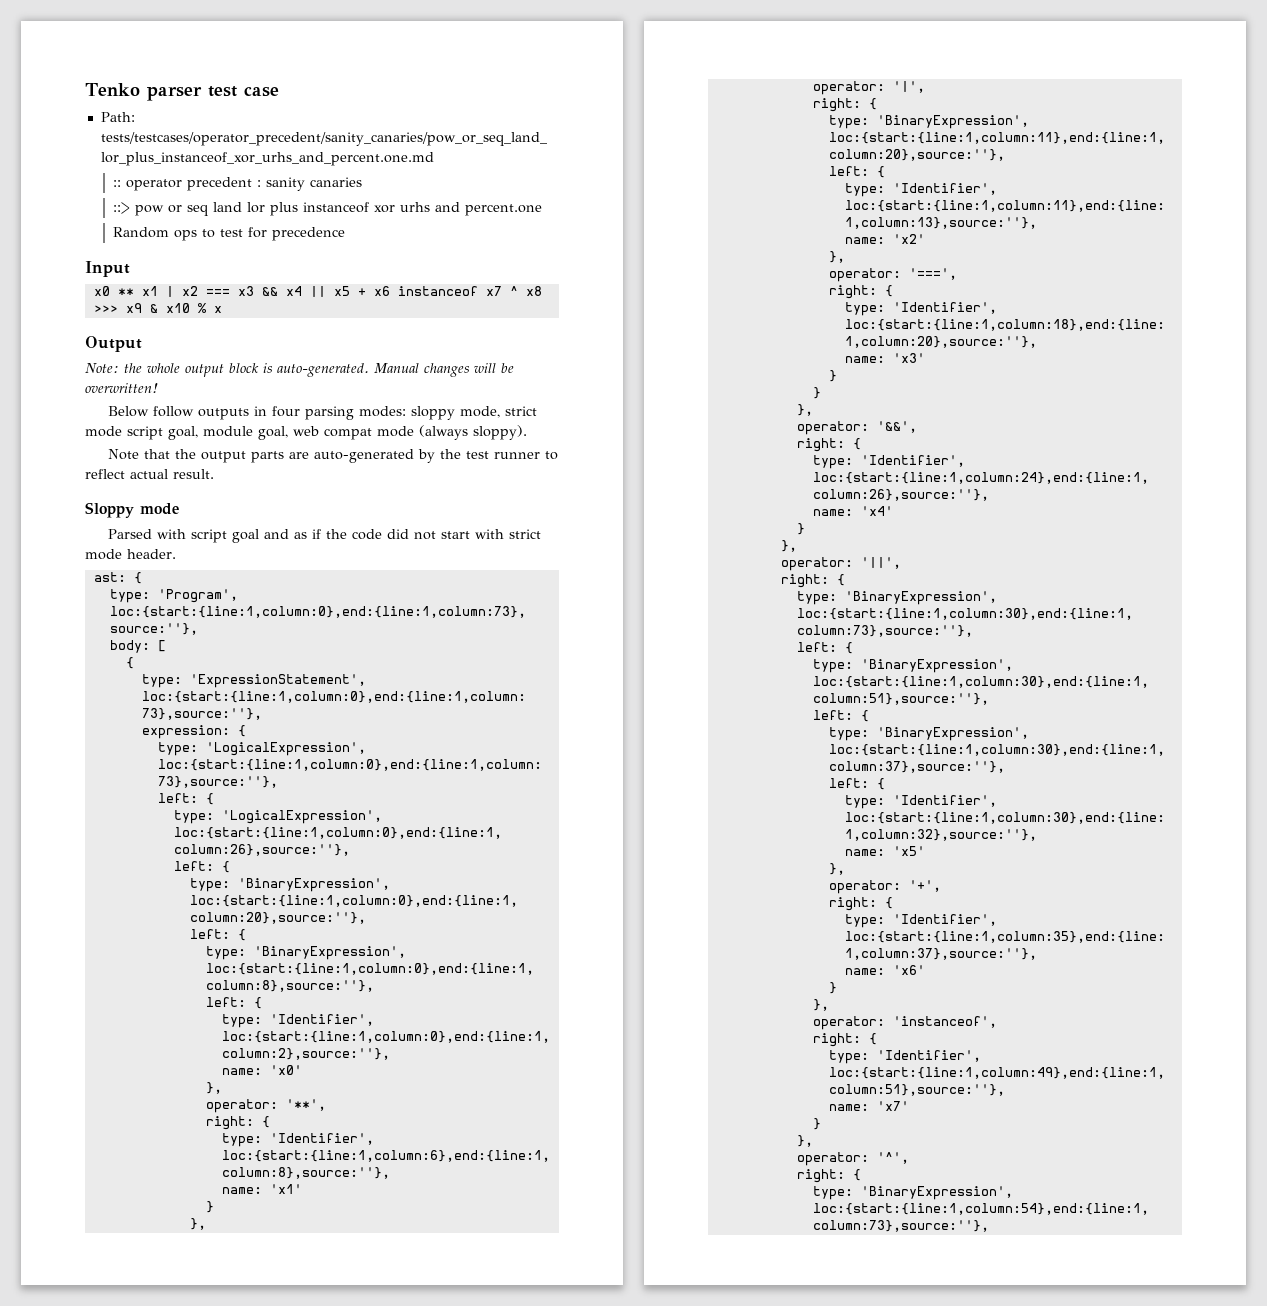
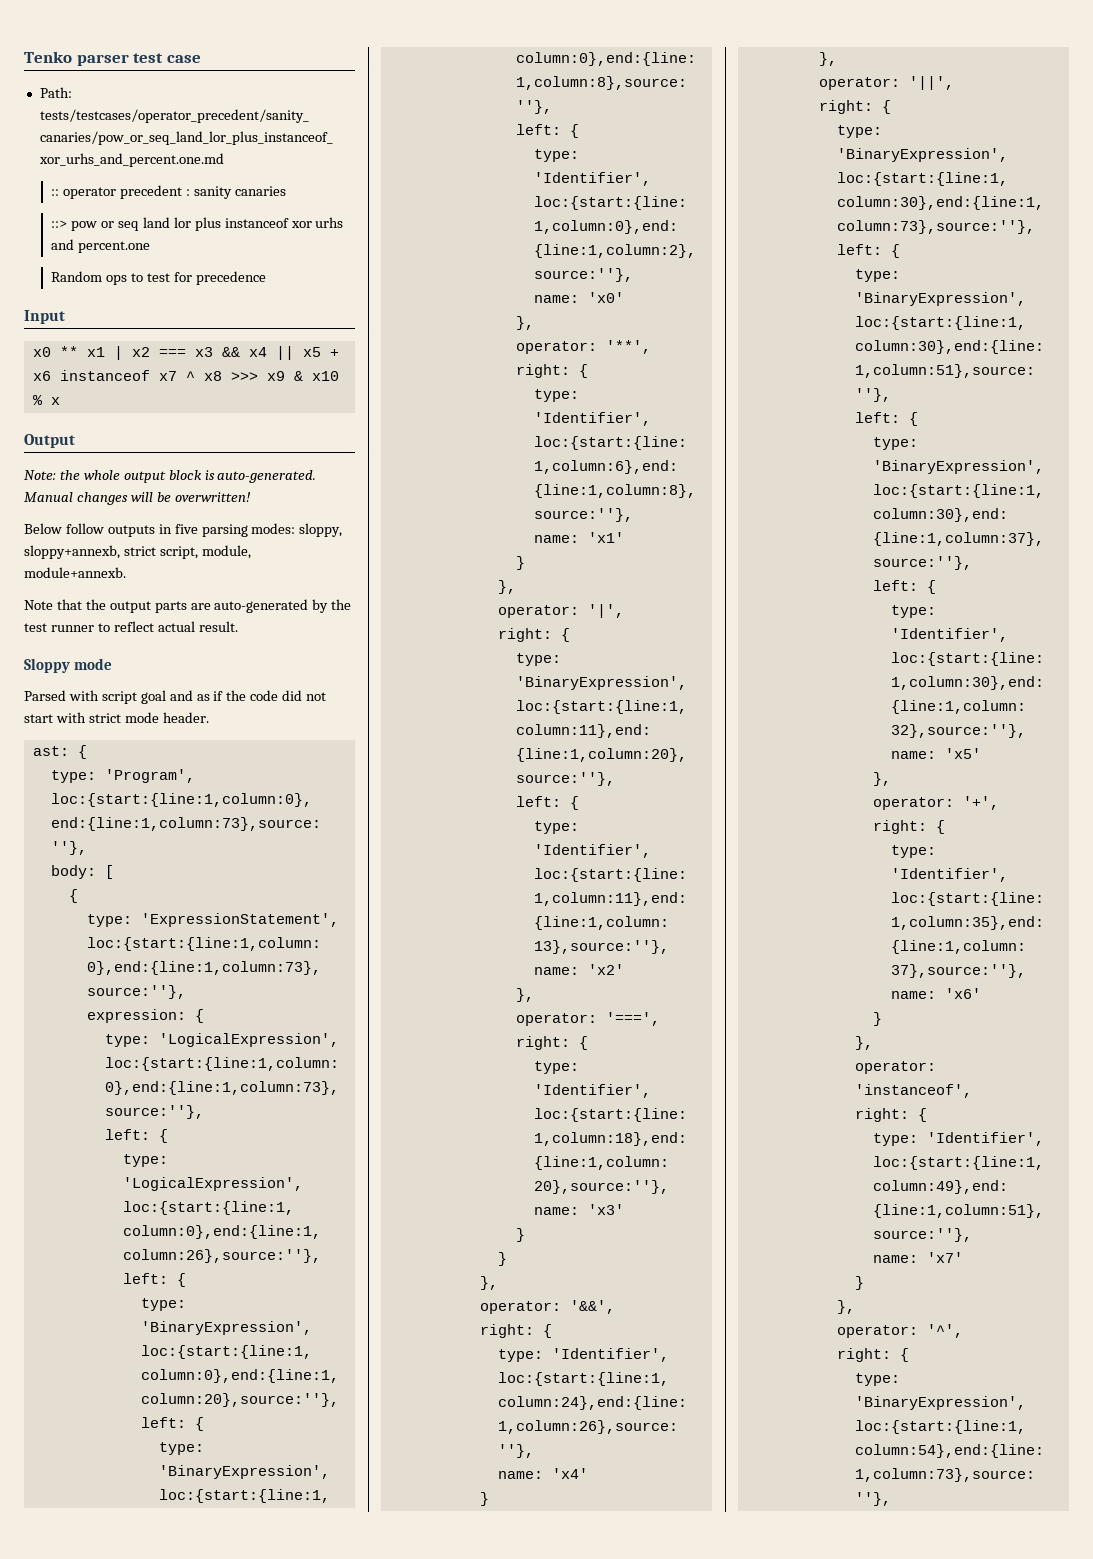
- Below follow outputs in four parsing modes: sloppy mode, strict mode script goal, module goal, web compat mode (always sloppy).
+ Below follow outputs in five parsing modes: sloppy, sloppy+annexb, strict script, module, module+annexb.

